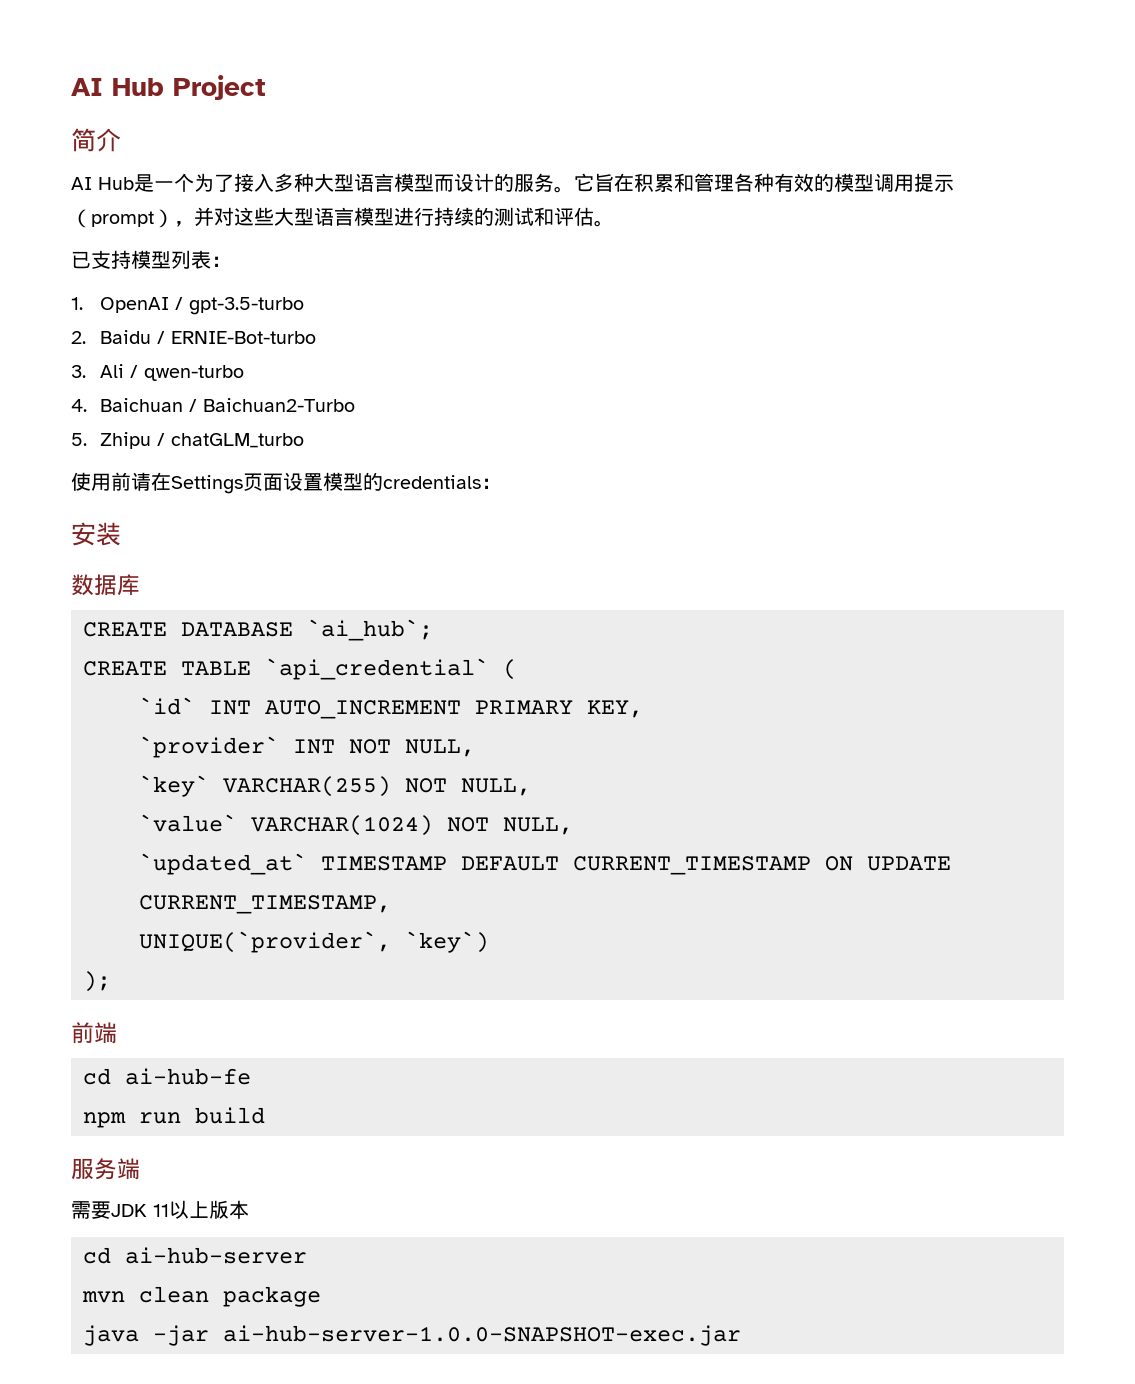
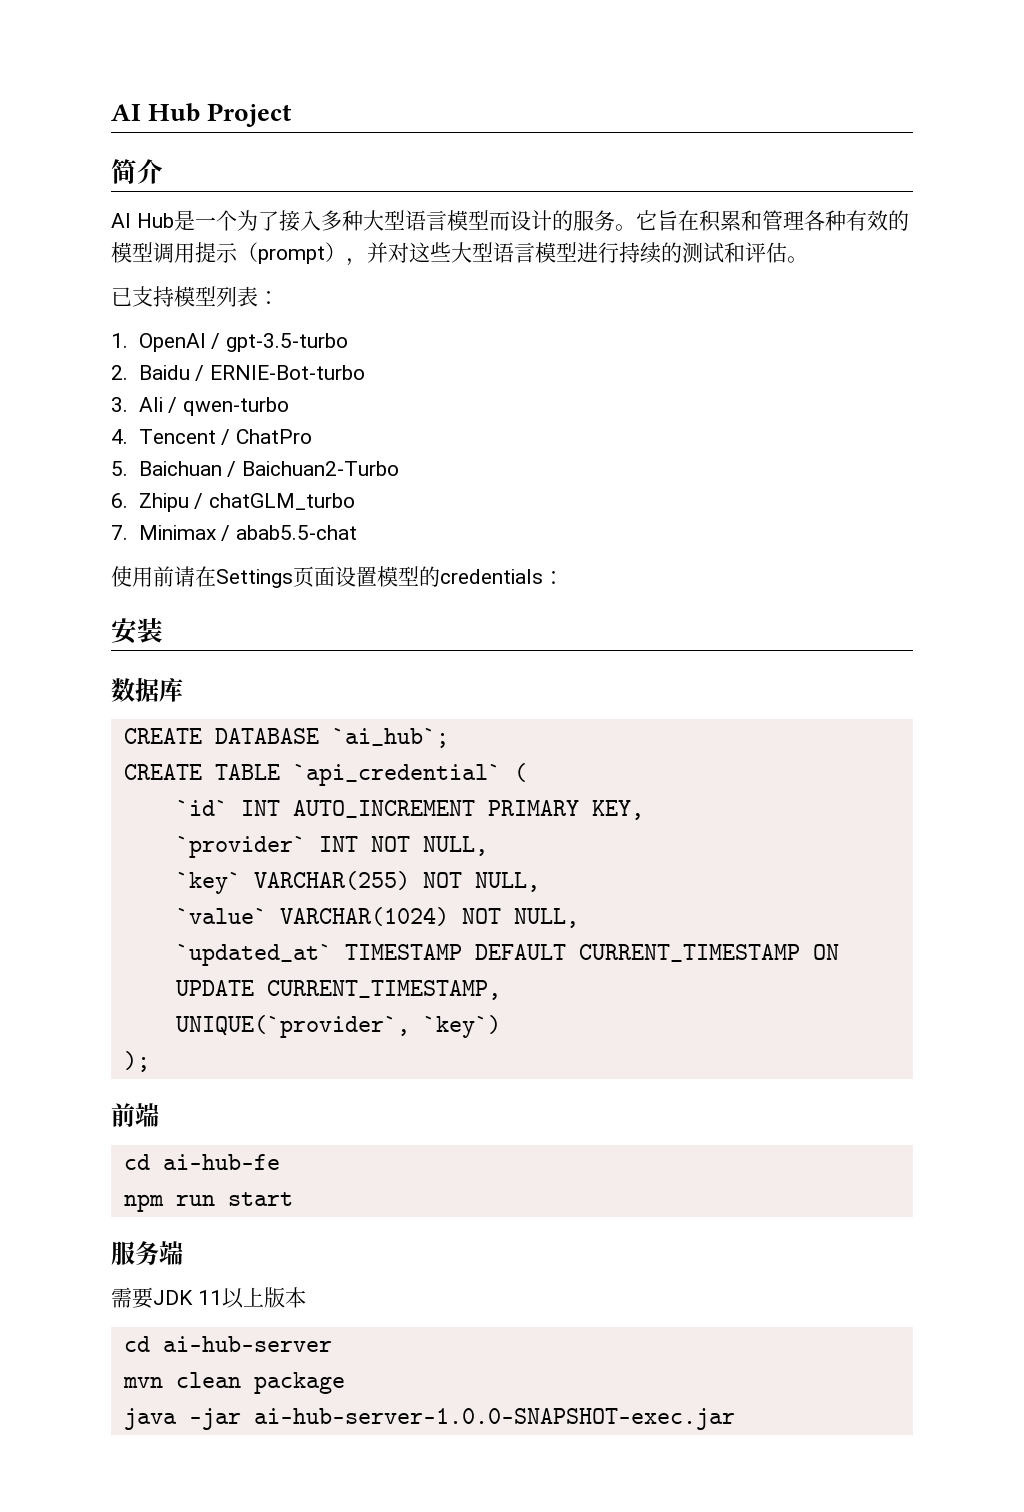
- 4. Baichuan / Baichuan2-Turbo
+ 4. Tencent / ChatPro
+ 5. Baichuan / Baichuan2-Turbo
- 5. Zhipu / chatGLM_turbo
+ 6. Zhipu / chatGLM_turbo
+ 7. Minimax / abab5.5-chat
- npm run build
+ npm run start

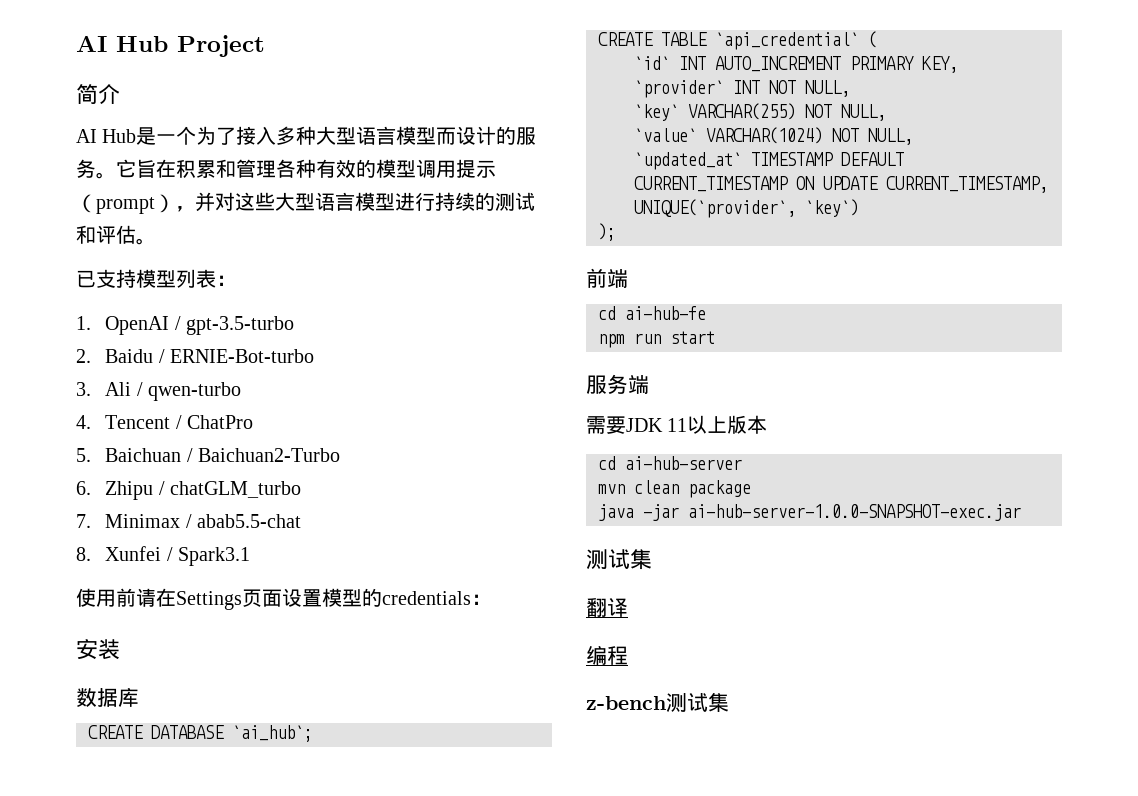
+ 8. Xunfei / Spark3.1
  java -jar ai-hub-server-1.0.0-SNAPSHOT-exec.jar
+ 测试集
+ 翻译
+ 编程
+ z-bench测试集

